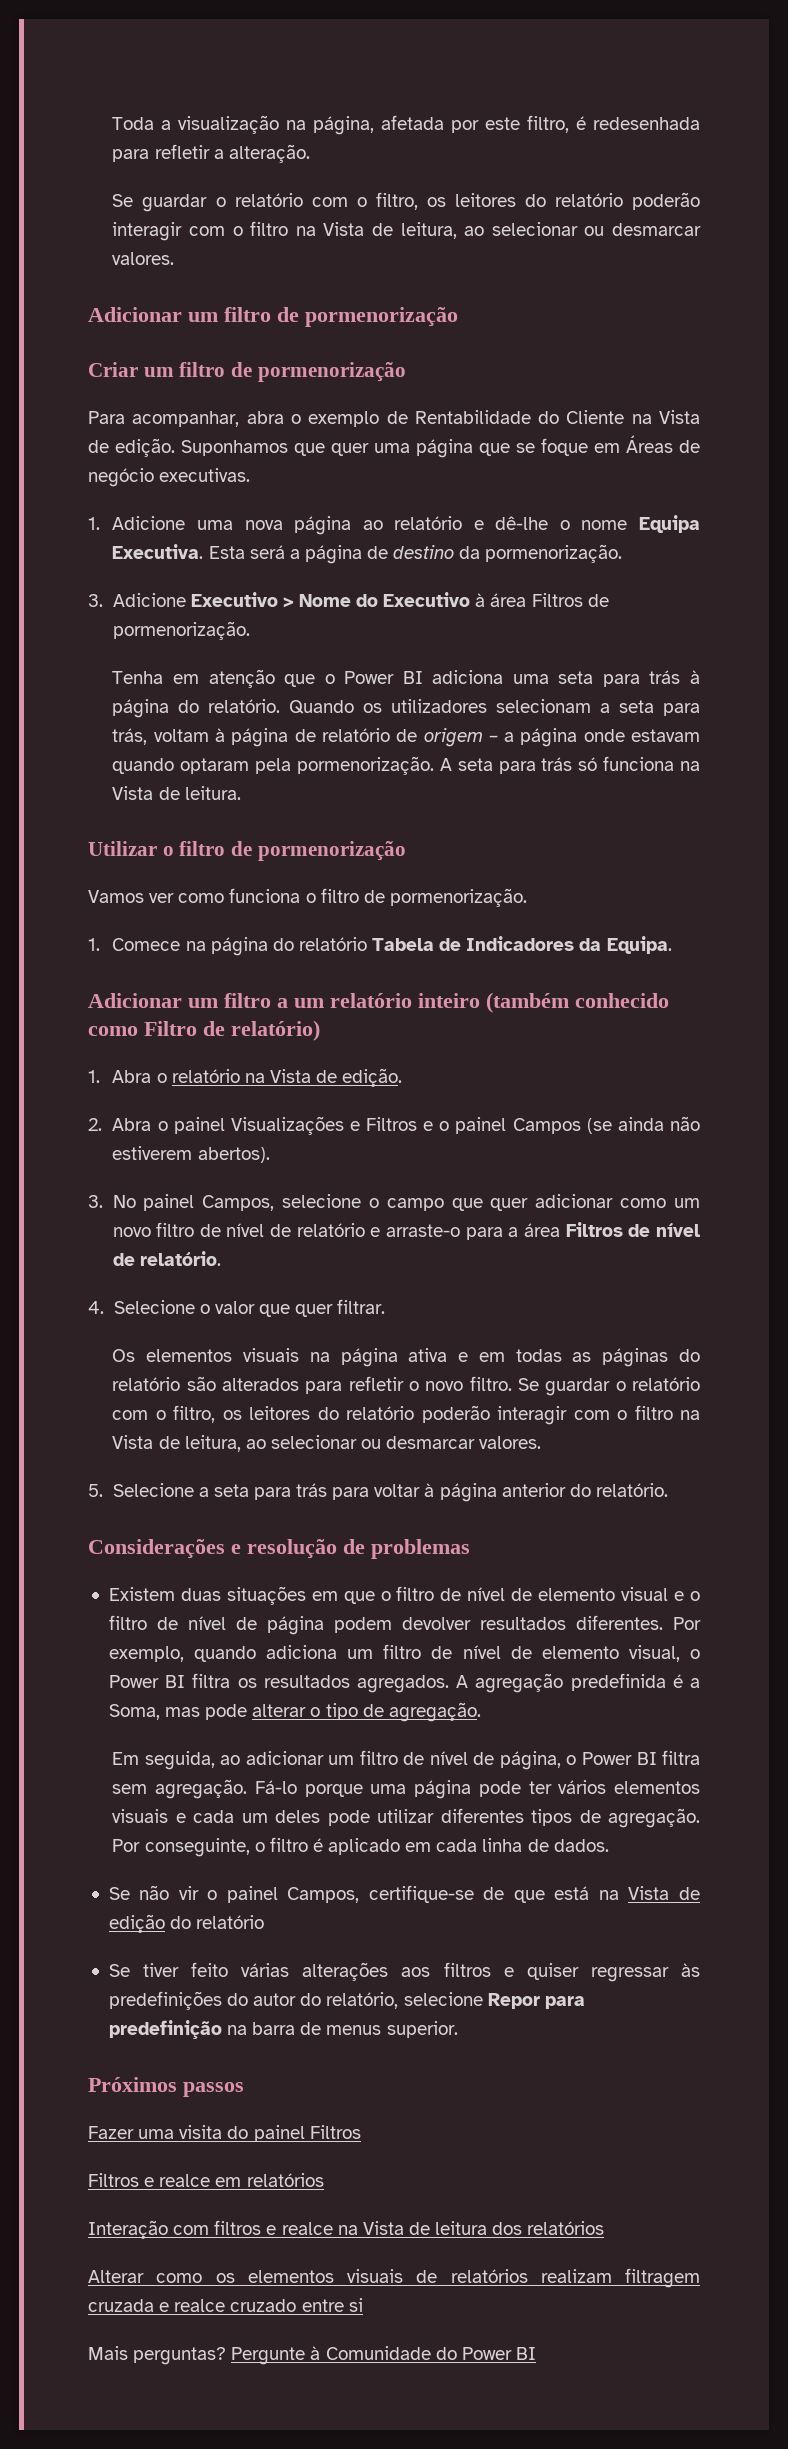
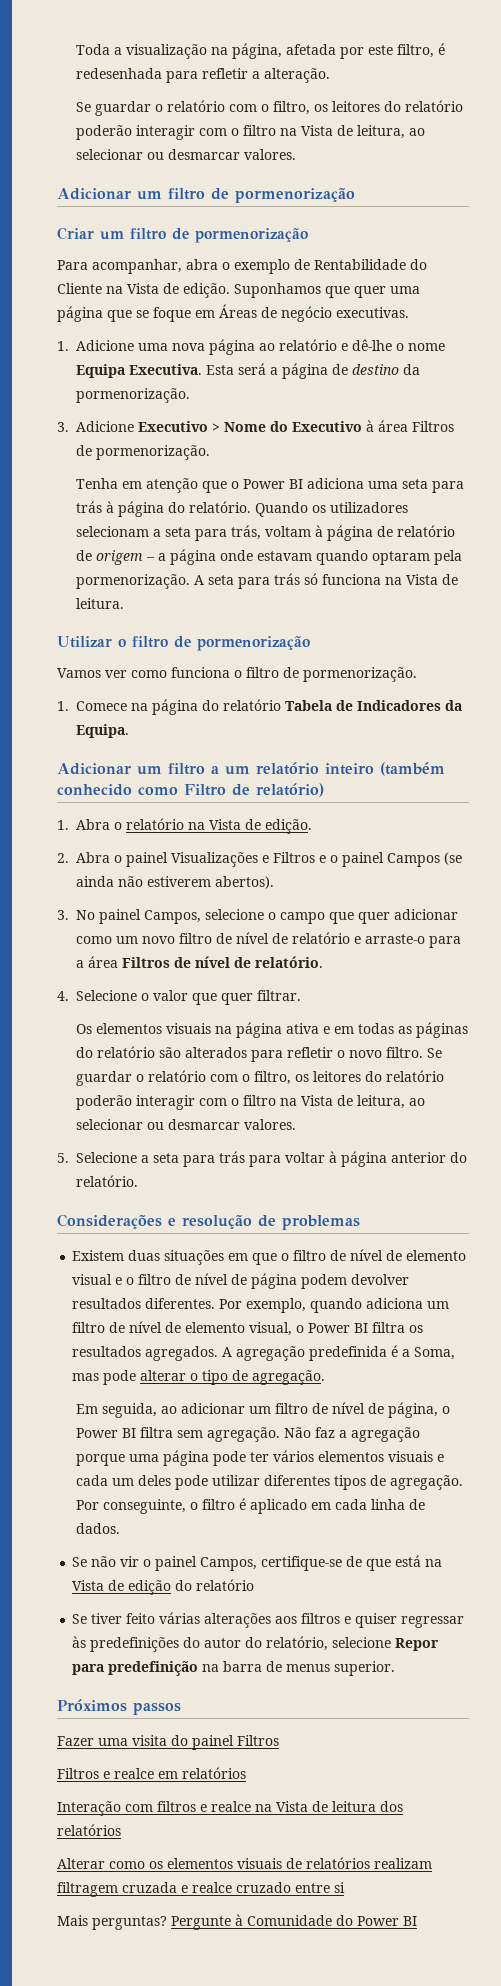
- Fá-lo porque uma página pode ter vários elementos visuais e cada um deles pode utilizar diferentes tipos de agregação.
+ Não faz a agregação porque uma página pode ter vários elementos visuais e cada um deles pode utilizar diferentes tipos de agregação.

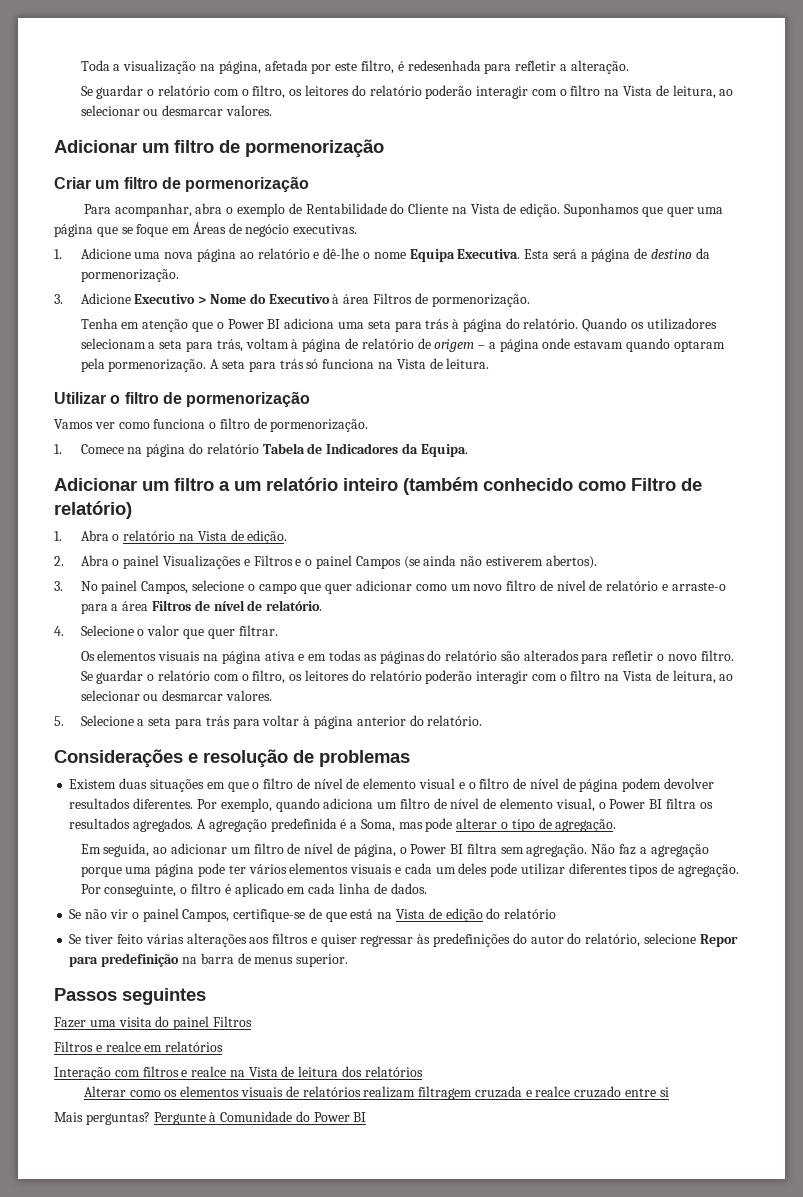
- Próximos passos
+ Passos seguintes

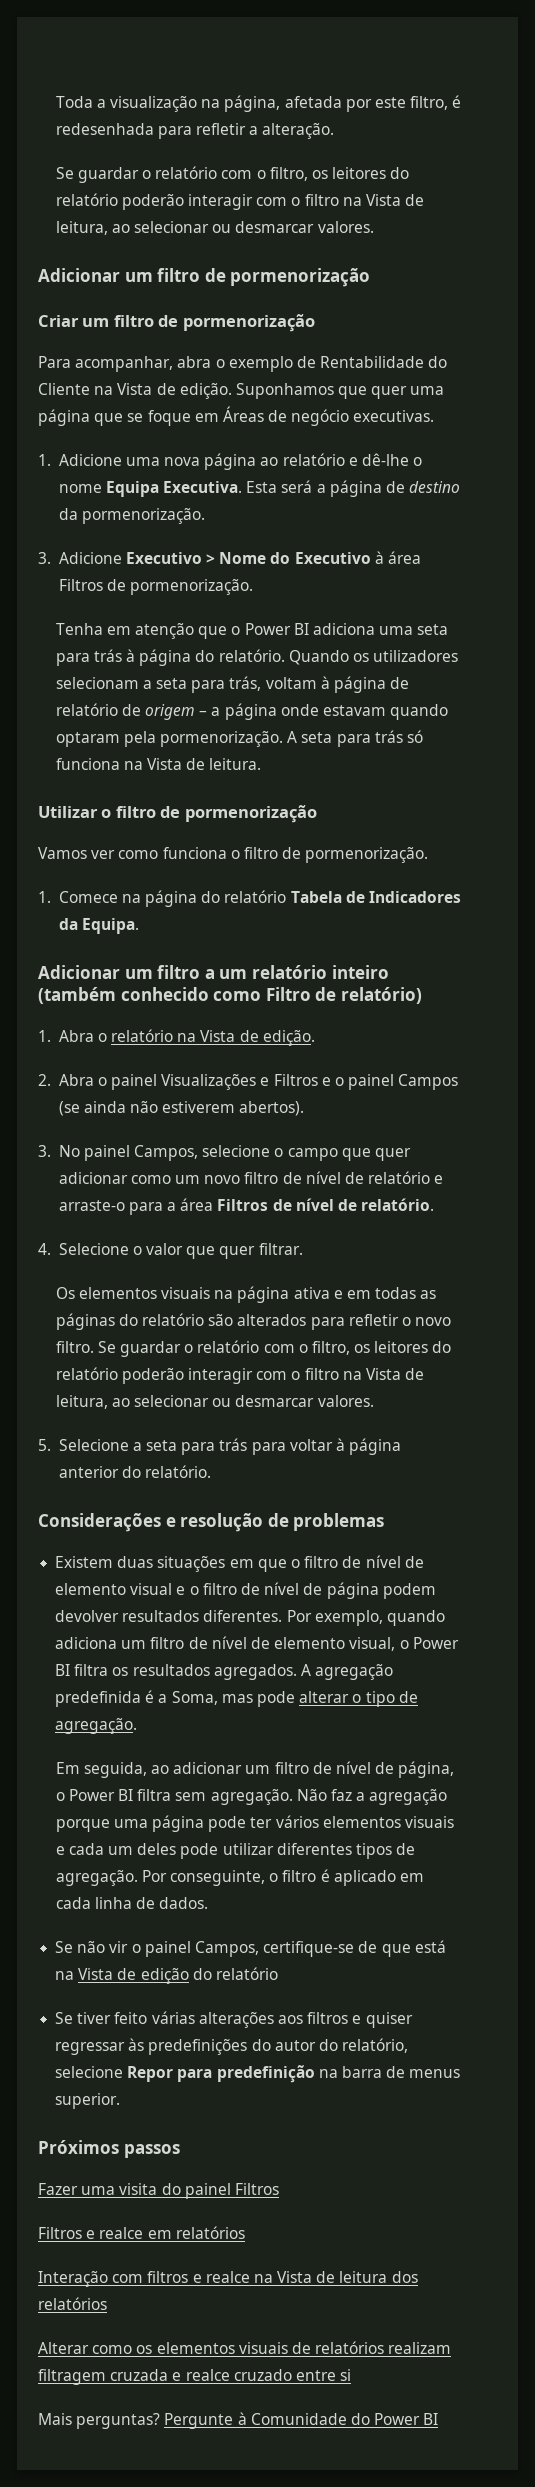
- Passos seguintes
+ Próximos passos

